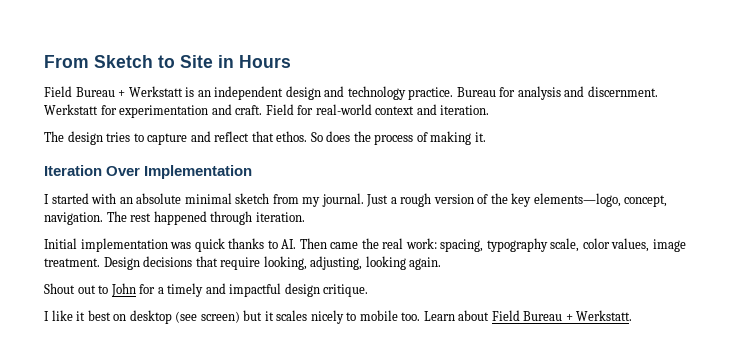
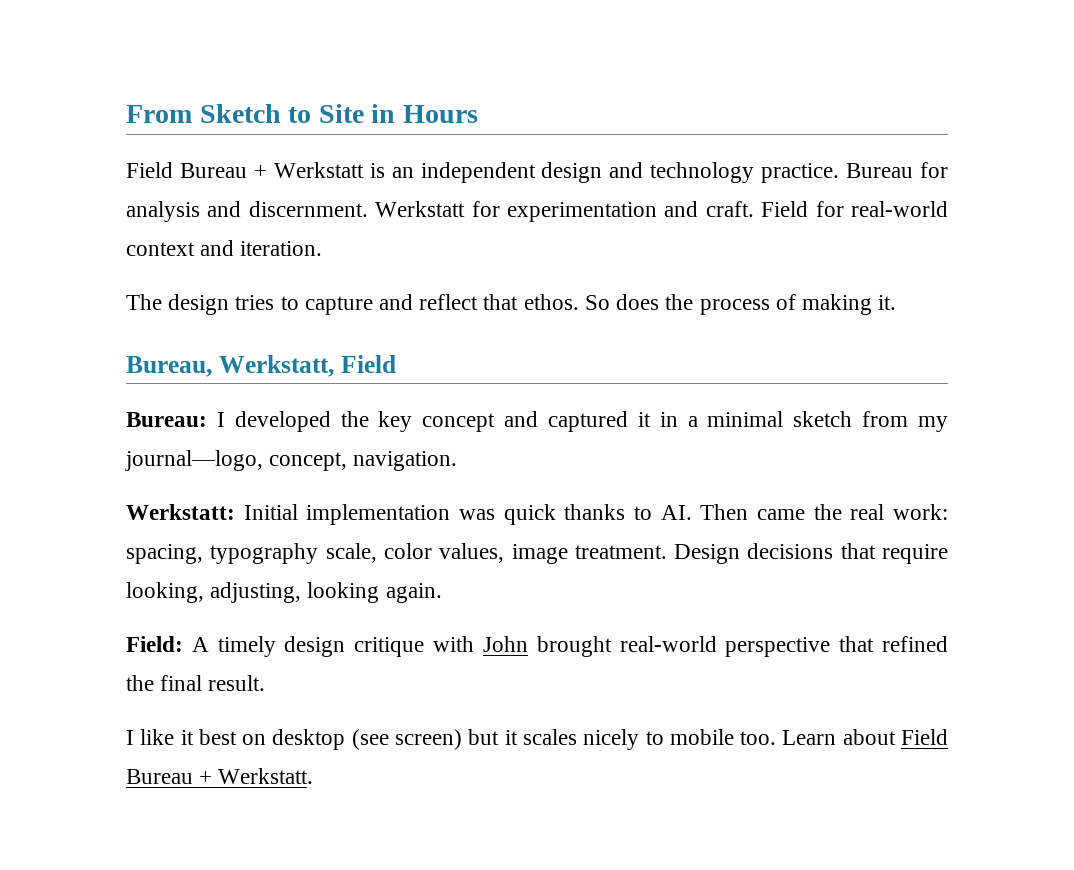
- Iteration Over Implementation
- I started with an absolute minimal sketch from my journal. Just a rough version of the key elements—logo, concept, navigation. The rest happened through iteration.
- Initial implementation was quick thanks to AI. Then came the real work: spacing, typography scale, color values, image treatment.
+ Bureau, Werkstatt, Field
+ Bureau: I developed the key concept and captured it in a minimal sketch from my journal—logo, concept, navigation.
+ Werkstatt: Initial implementation was quick thanks to AI. Then came the real work: spacing, typography scale, color values, image treatment.
- Shout out to John for a timely and impactful design critique.
+ Field: A timely design critique with John brought real-world perspective that refined the final result.

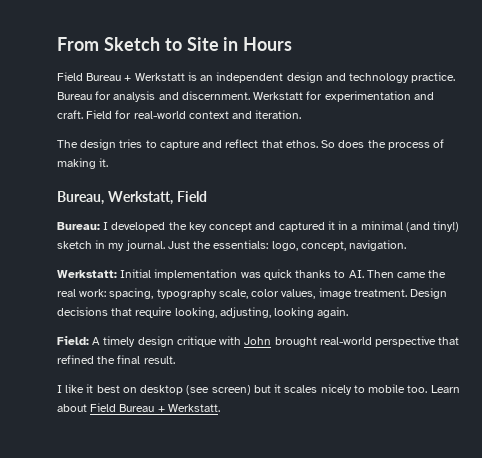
- Bureau: I developed the key concept and captured it in a minimal sketch from my journal—logo, concept, navigation.
+ Bureau: I developed the key concept and captured it in a minimal (and tiny!) sketch in my journal. Just the essentials: logo, concept, navigation.

